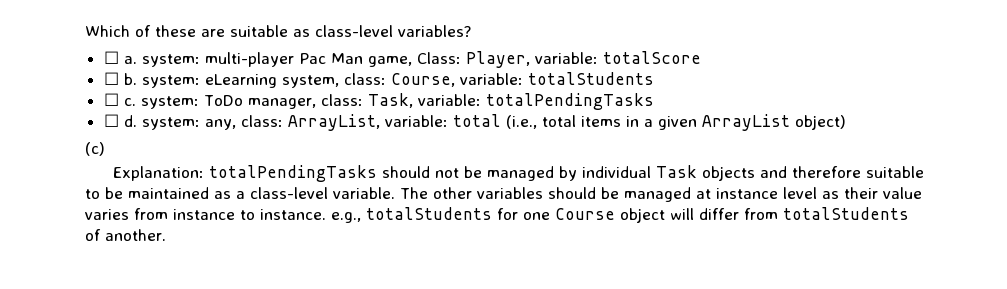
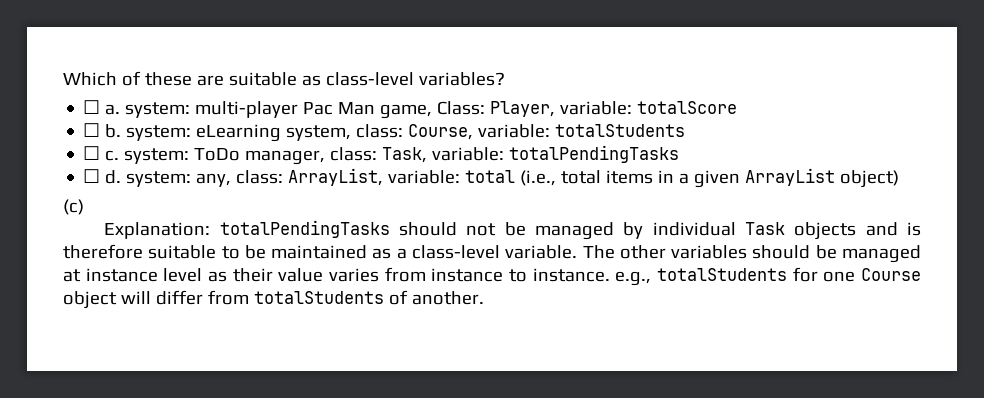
- Explanation: totalPendingTasks should not be managed by individual Task objects and therefore suitable to be maintained as a class-level variable.
+ Explanation: totalPendingTasks should not be managed by individual Task objects and is therefore suitable to be maintained as a class-level variable.

